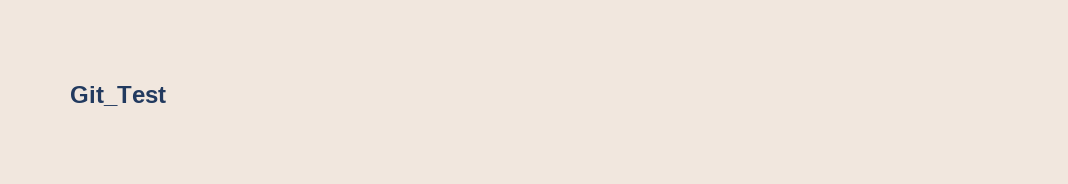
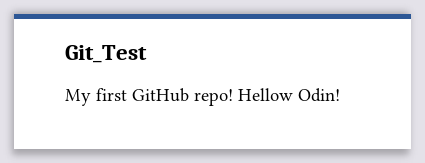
+ My first GitHub repo! Hellow Odin!

